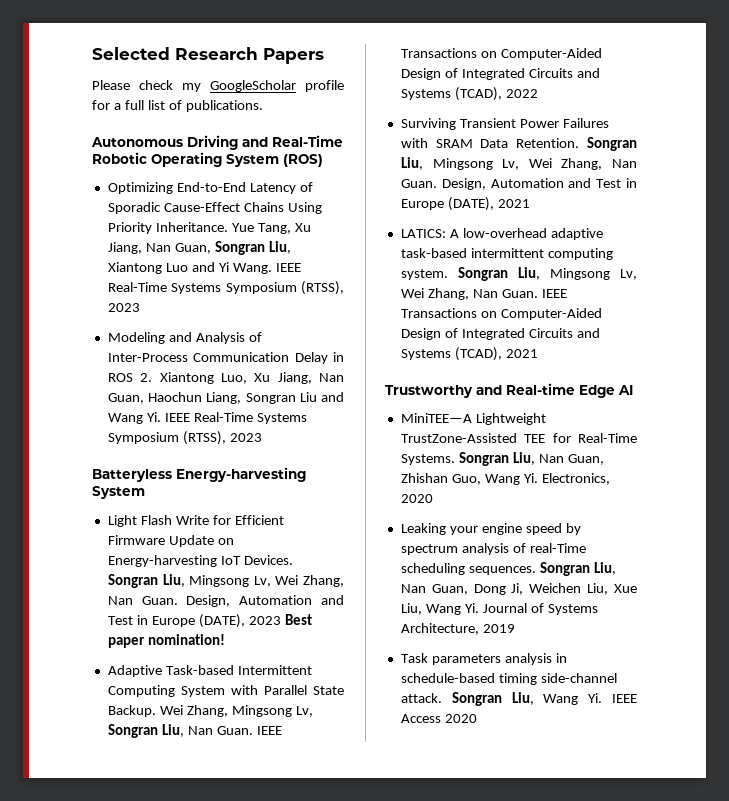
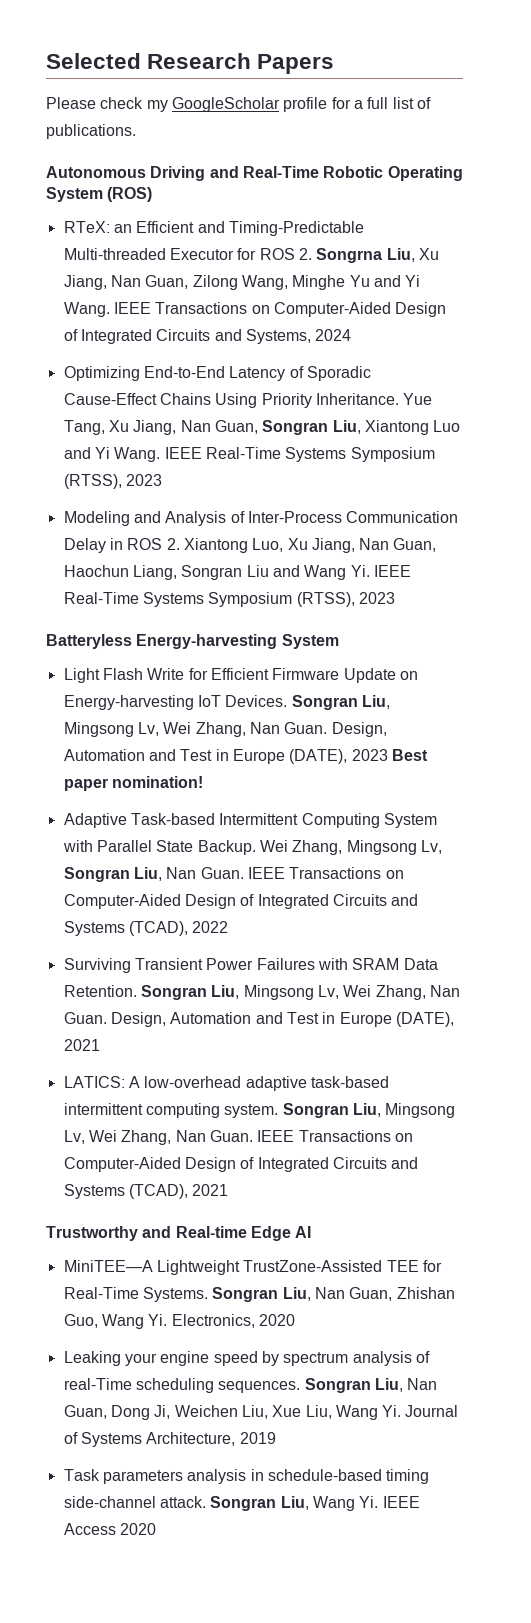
+ RTeX: an Efficient and Timing-Predictable Multi-threaded Executor for ROS 2. Songrna Liu, Xu Jiang, Nan Guan, Zilong Wang, Minghe Yu and Yi Wang. IEEE Transactions on Computer-Aided Design of Integrated Circuits and Systems, 2024

